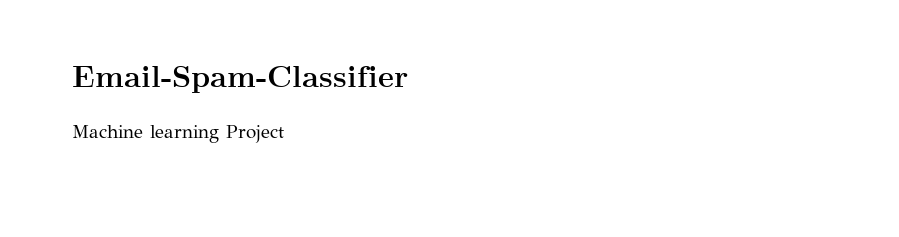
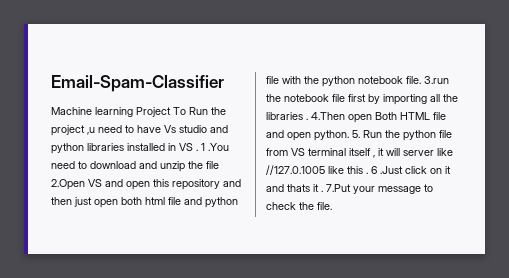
- Machine learning Project
+ Machine learning Project To Run the project ,u need to have Vs studio and python libraries installed in VS . 1 .You need to download and unzip the file 2.Open VS and open this repository and then just open both html file and python file with the python notebook file. 3.run the notebook file first by importing all the libraries . 4.Then open Both HTML file and open python. 5. Run the python file from VS terminal itself , it will server like //127.0.1005 like this . 6 .Just click on it and thats it . 7.Put your message to check the file.

